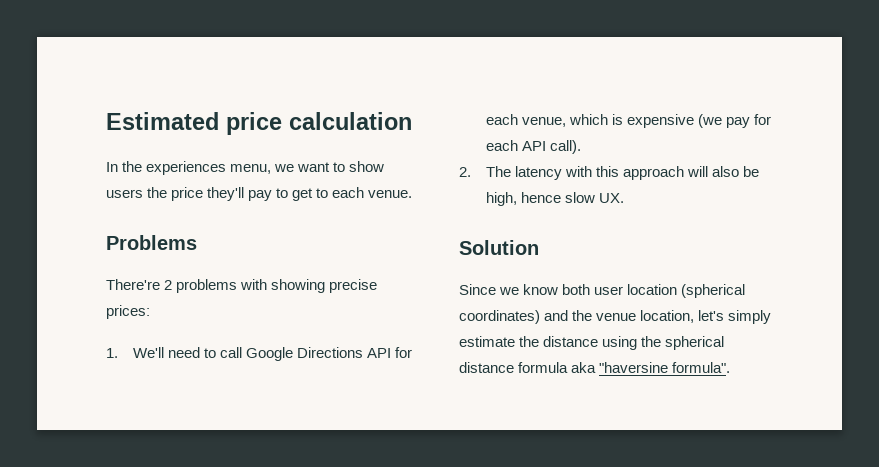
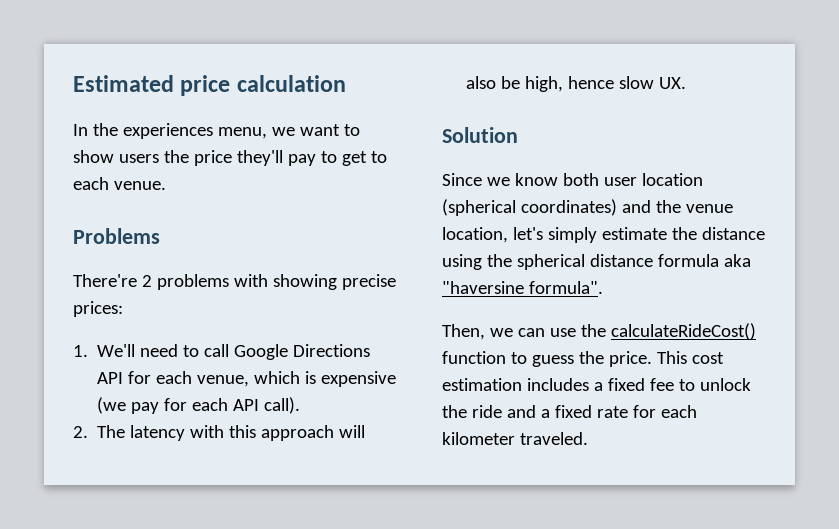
+ Then, we can use the calculateRideCost() function to guess the price. This cost estimation includes a fixed fee to unlock the ride and a fixed rate for each kilometer traveled.

